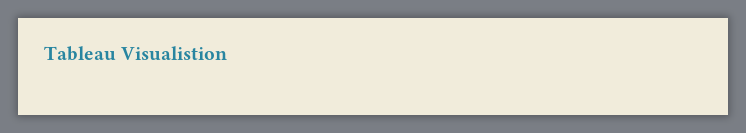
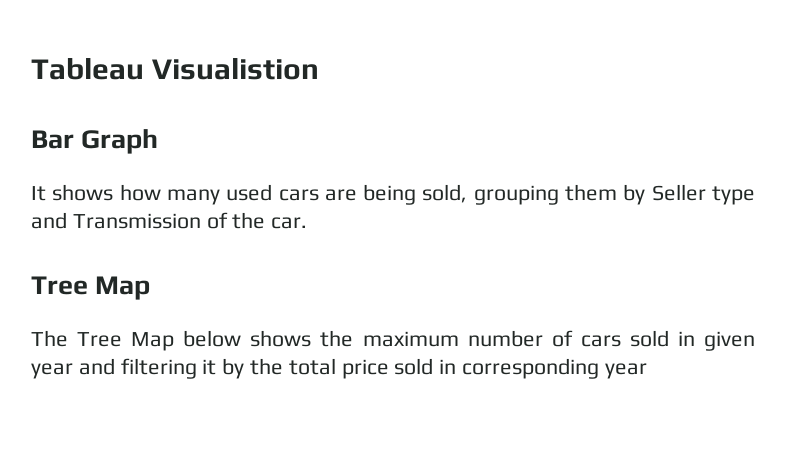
+ Bar Graph
+ It shows how many used cars are being sold, grouping them by Seller type and Transmission of the car.
+ Tree Map
+ The Tree Map below shows the maximum number of cars sold in given year and filtering it by the total price sold in corresponding year

